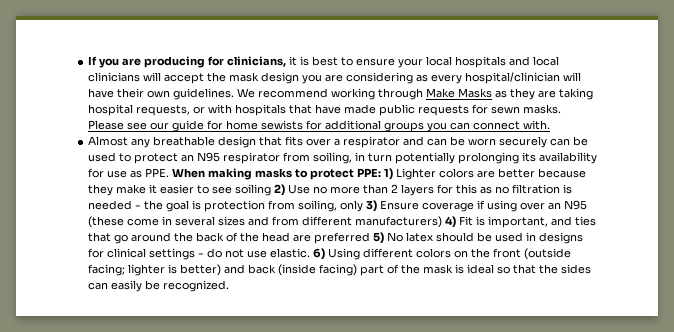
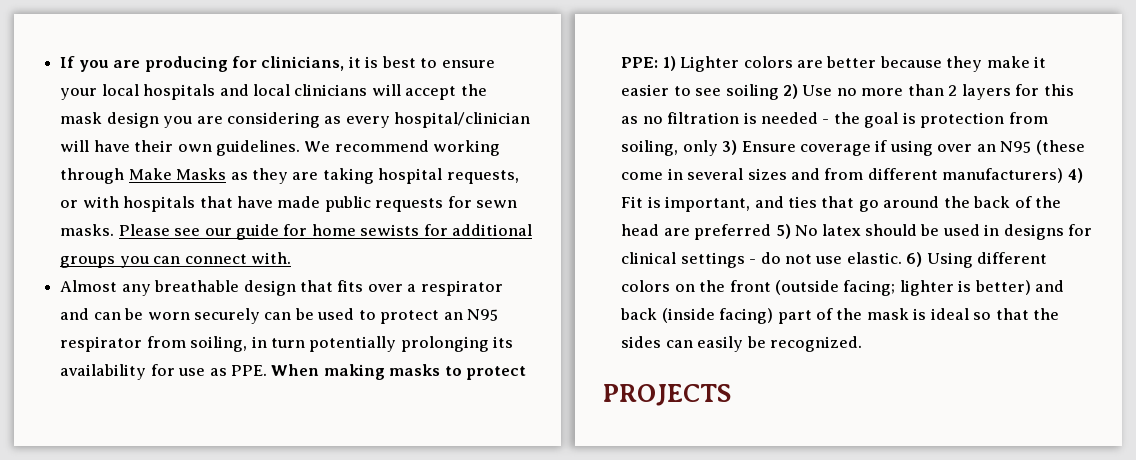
+ PROJECTS

